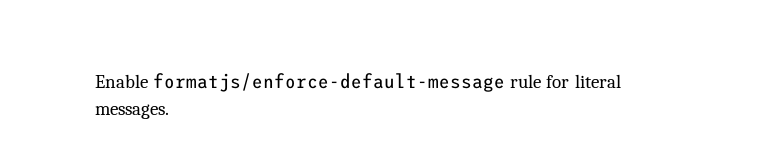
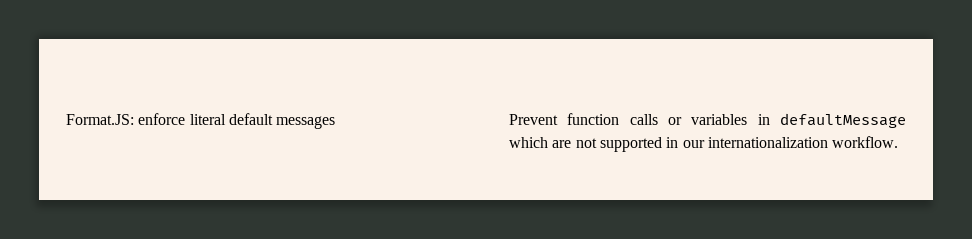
- Enable formatjs/enforce-default-message rule for literal messages.
+ Format.JS: enforce literal default messages
+ Prevent function calls or variables in defaultMessage which are not supported in our internationalization workflow.

